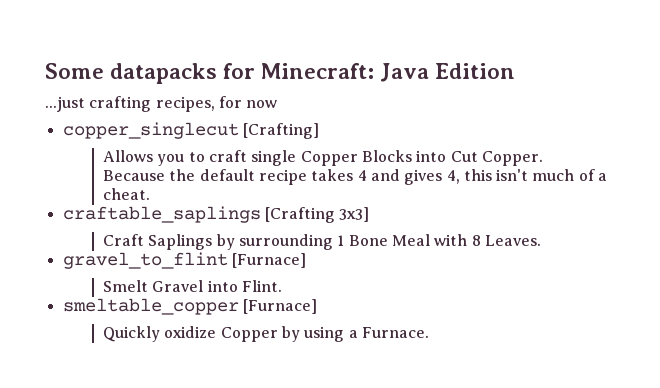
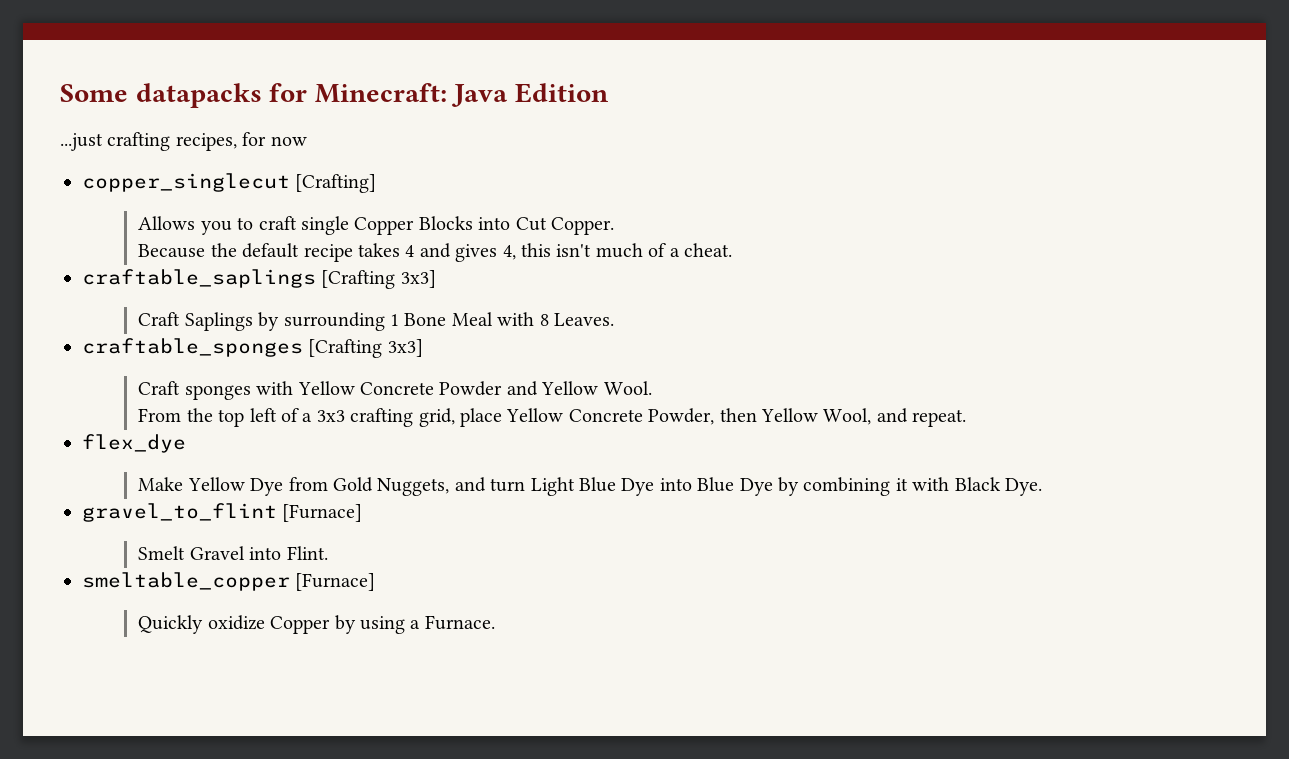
+ craftable_sponges [Crafting 3x3]
+ Craft sponges with Yellow Concrete Powder and Yellow Wool.
+ From the top left of a 3x3 crafting grid, place Yellow Concrete Powder, then Yellow Wool, and repeat.
+ flex_dye
+ Make Yellow Dye from Gold Nuggets, and turn Light Blue Dye into Blue Dye by combining it with Black Dye.

